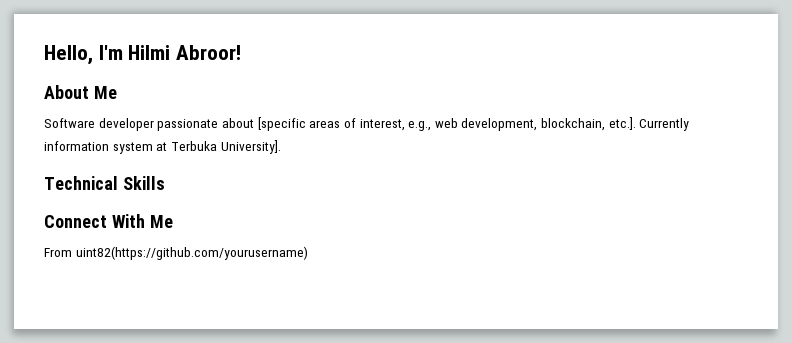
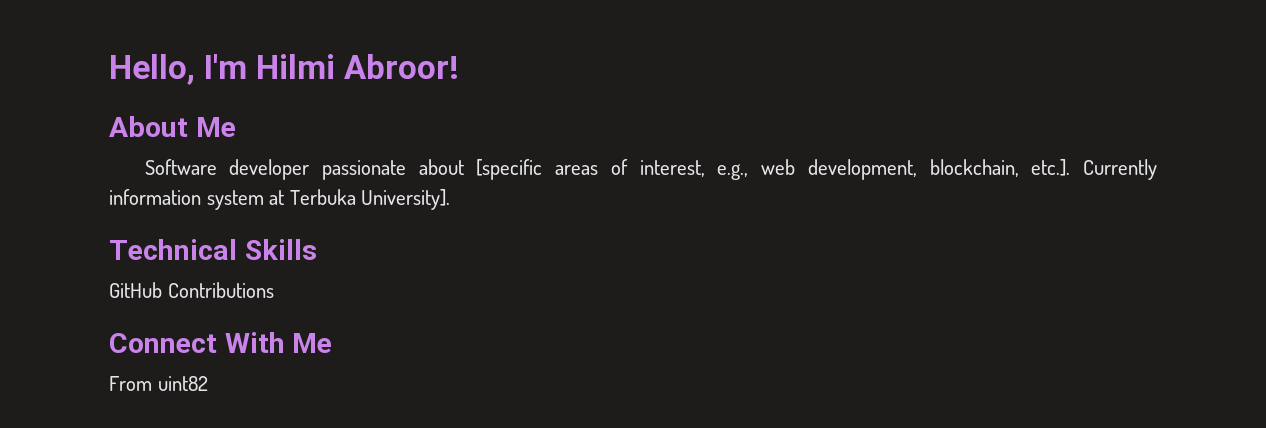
+ GitHub Contributions
- From uint82(https://github.com/yourusername)
+ From uint82

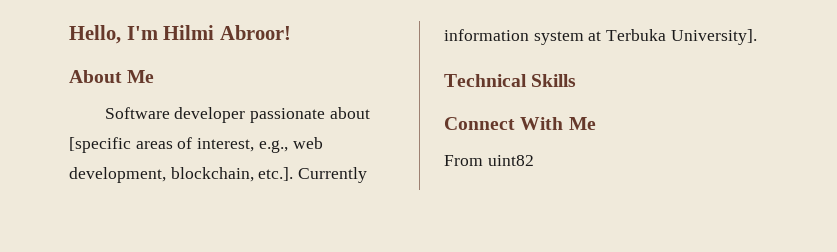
- GitHub Contributions

